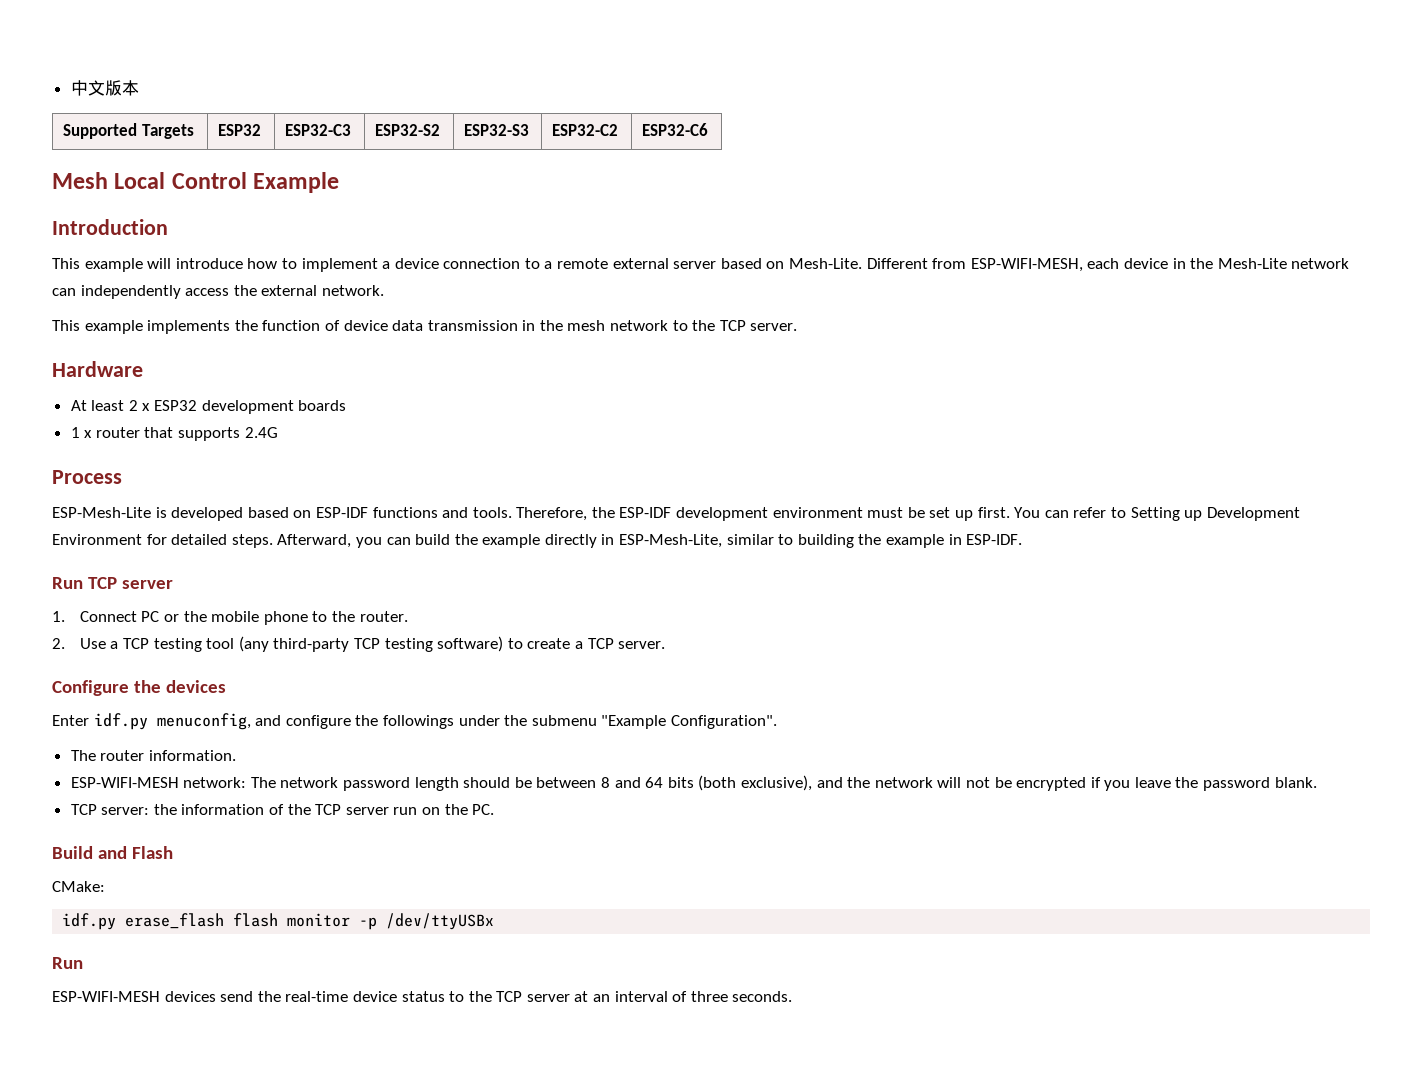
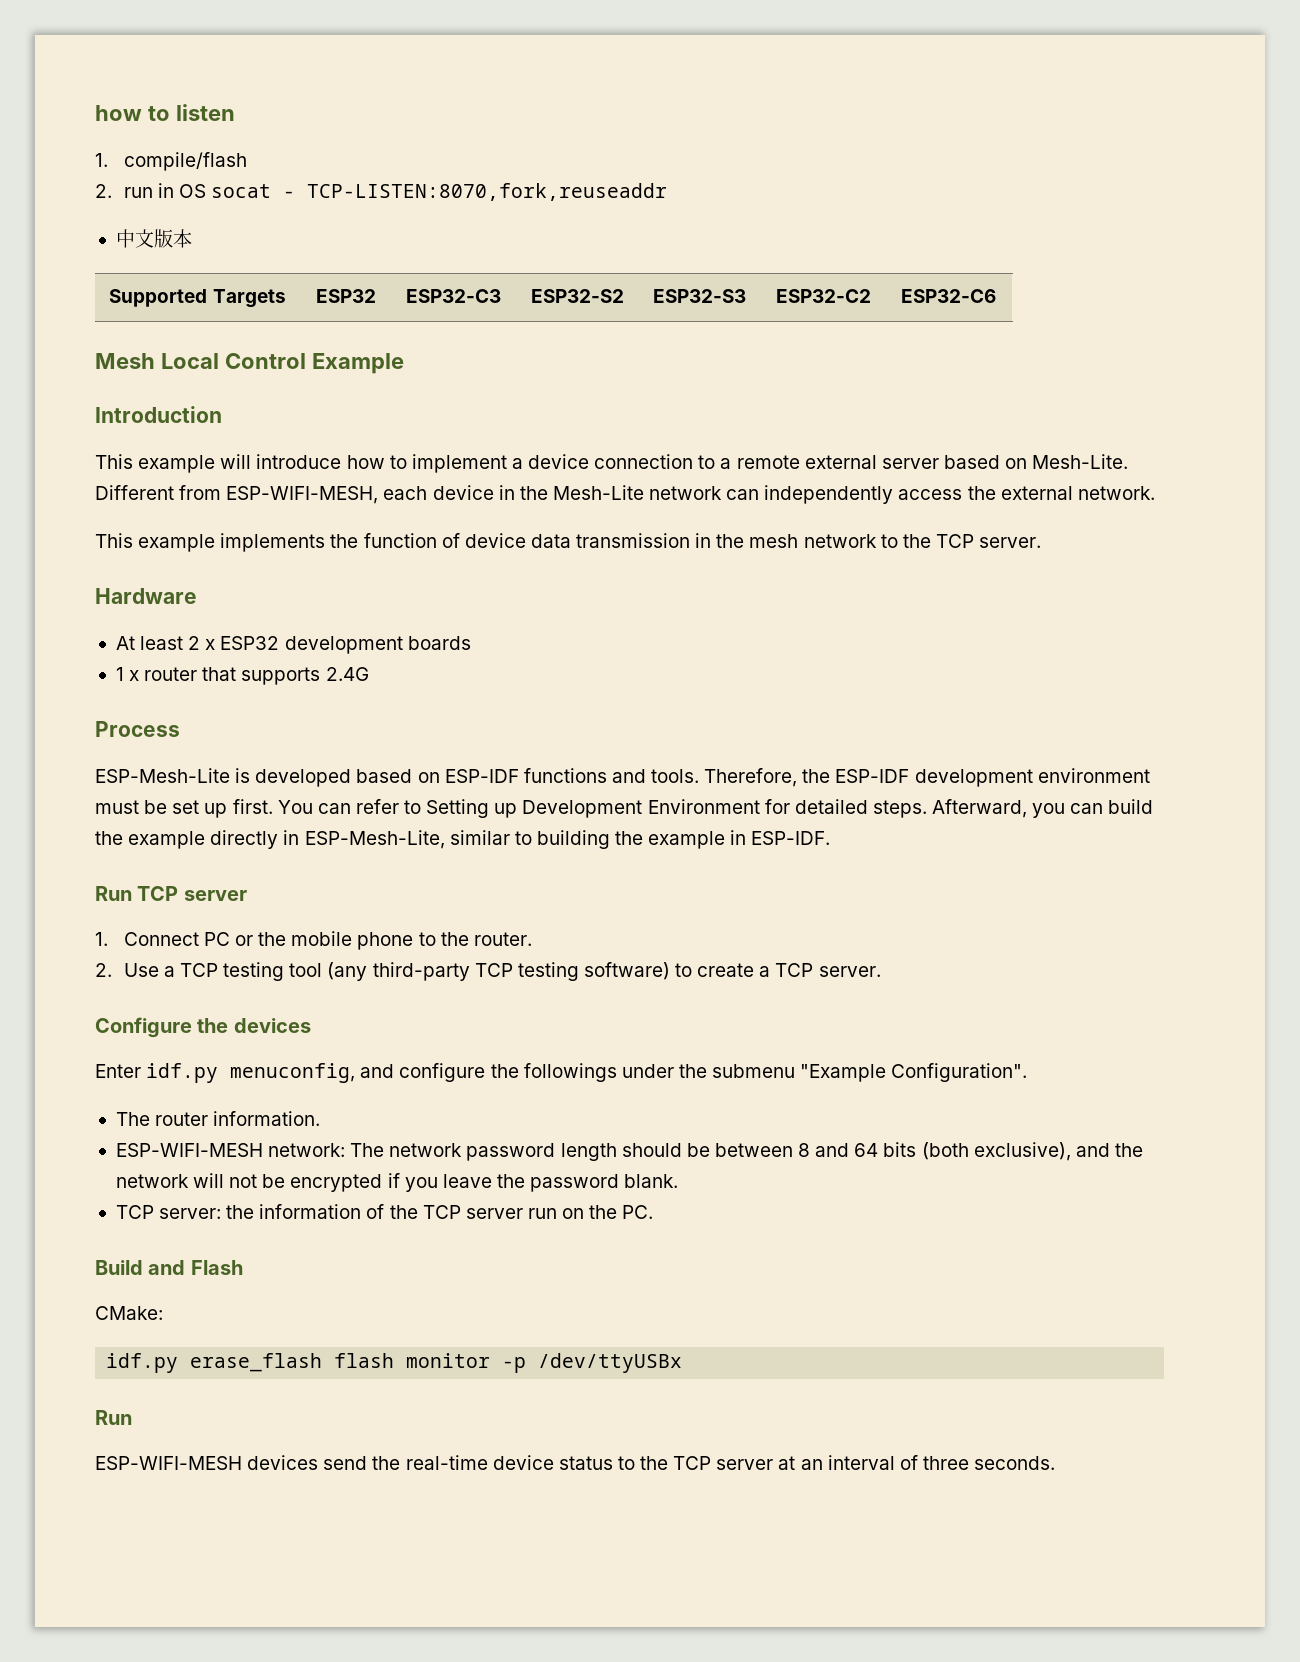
+ how to listen
+ 1. compile/flash
+ 2. run in OS socat - TCP-LISTEN:8070,fork,reuseaddr

